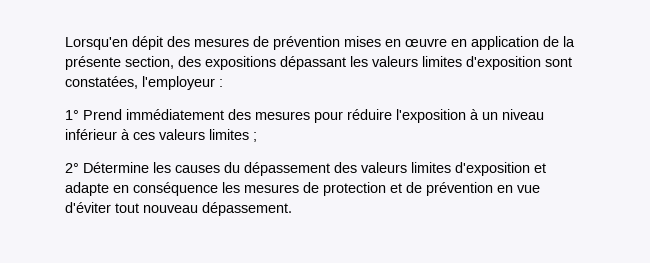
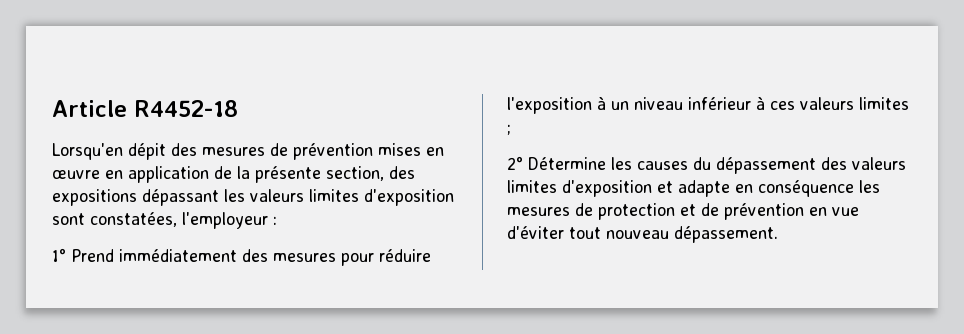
+ Article R4452-18

